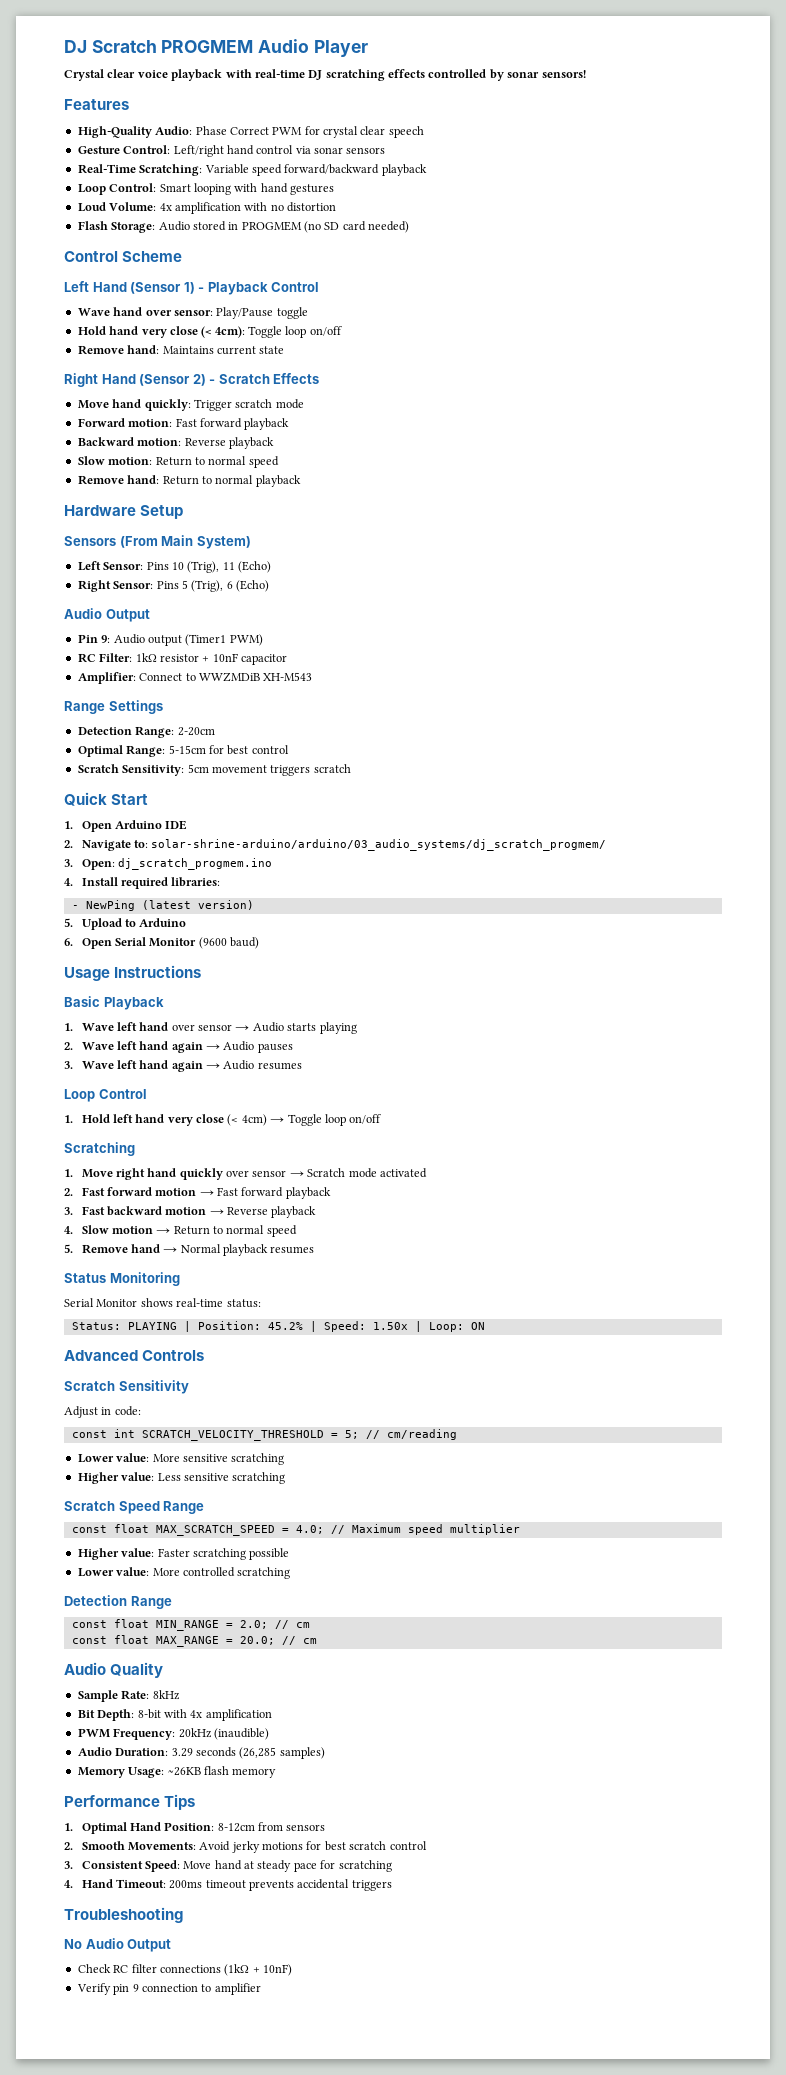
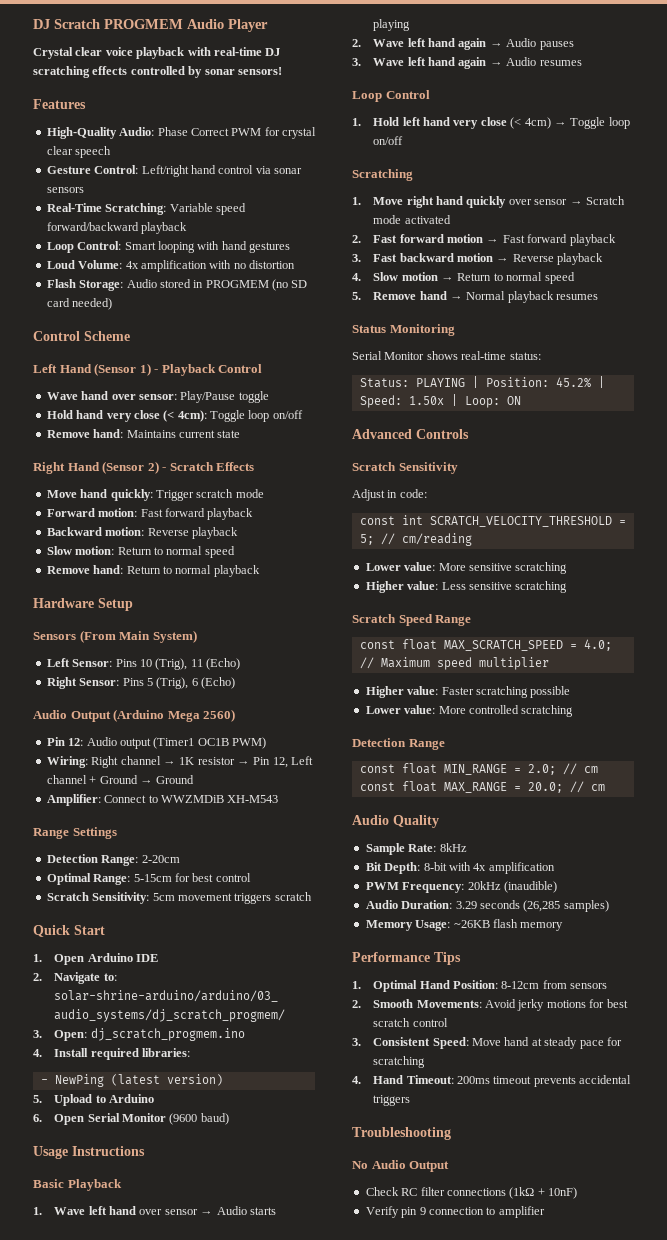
  Right Sensor: Pins 5 (Trig), 6 (Echo)
- Audio Output
- Pin 9: Audio output (Timer1 PWM)
+ Audio Output (Arduino Mega 2560)
+ Pin 12: Audio output (Timer1 OC1B PWM)
- RC Filter: 1kΩ resistor + 10nF capacitor
+ Wiring: Right channel → 1K resistor → Pin 12, Left channel + Ground → Ground

